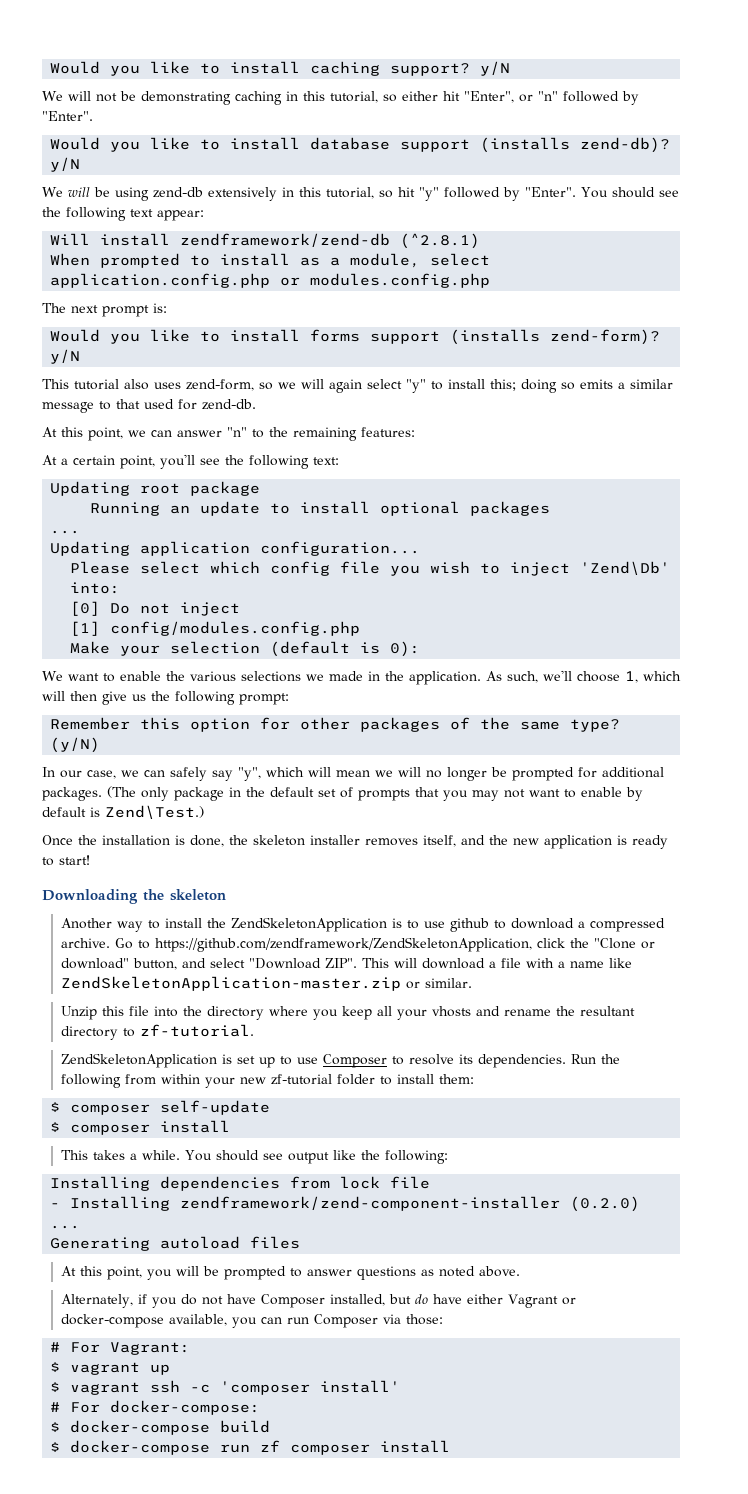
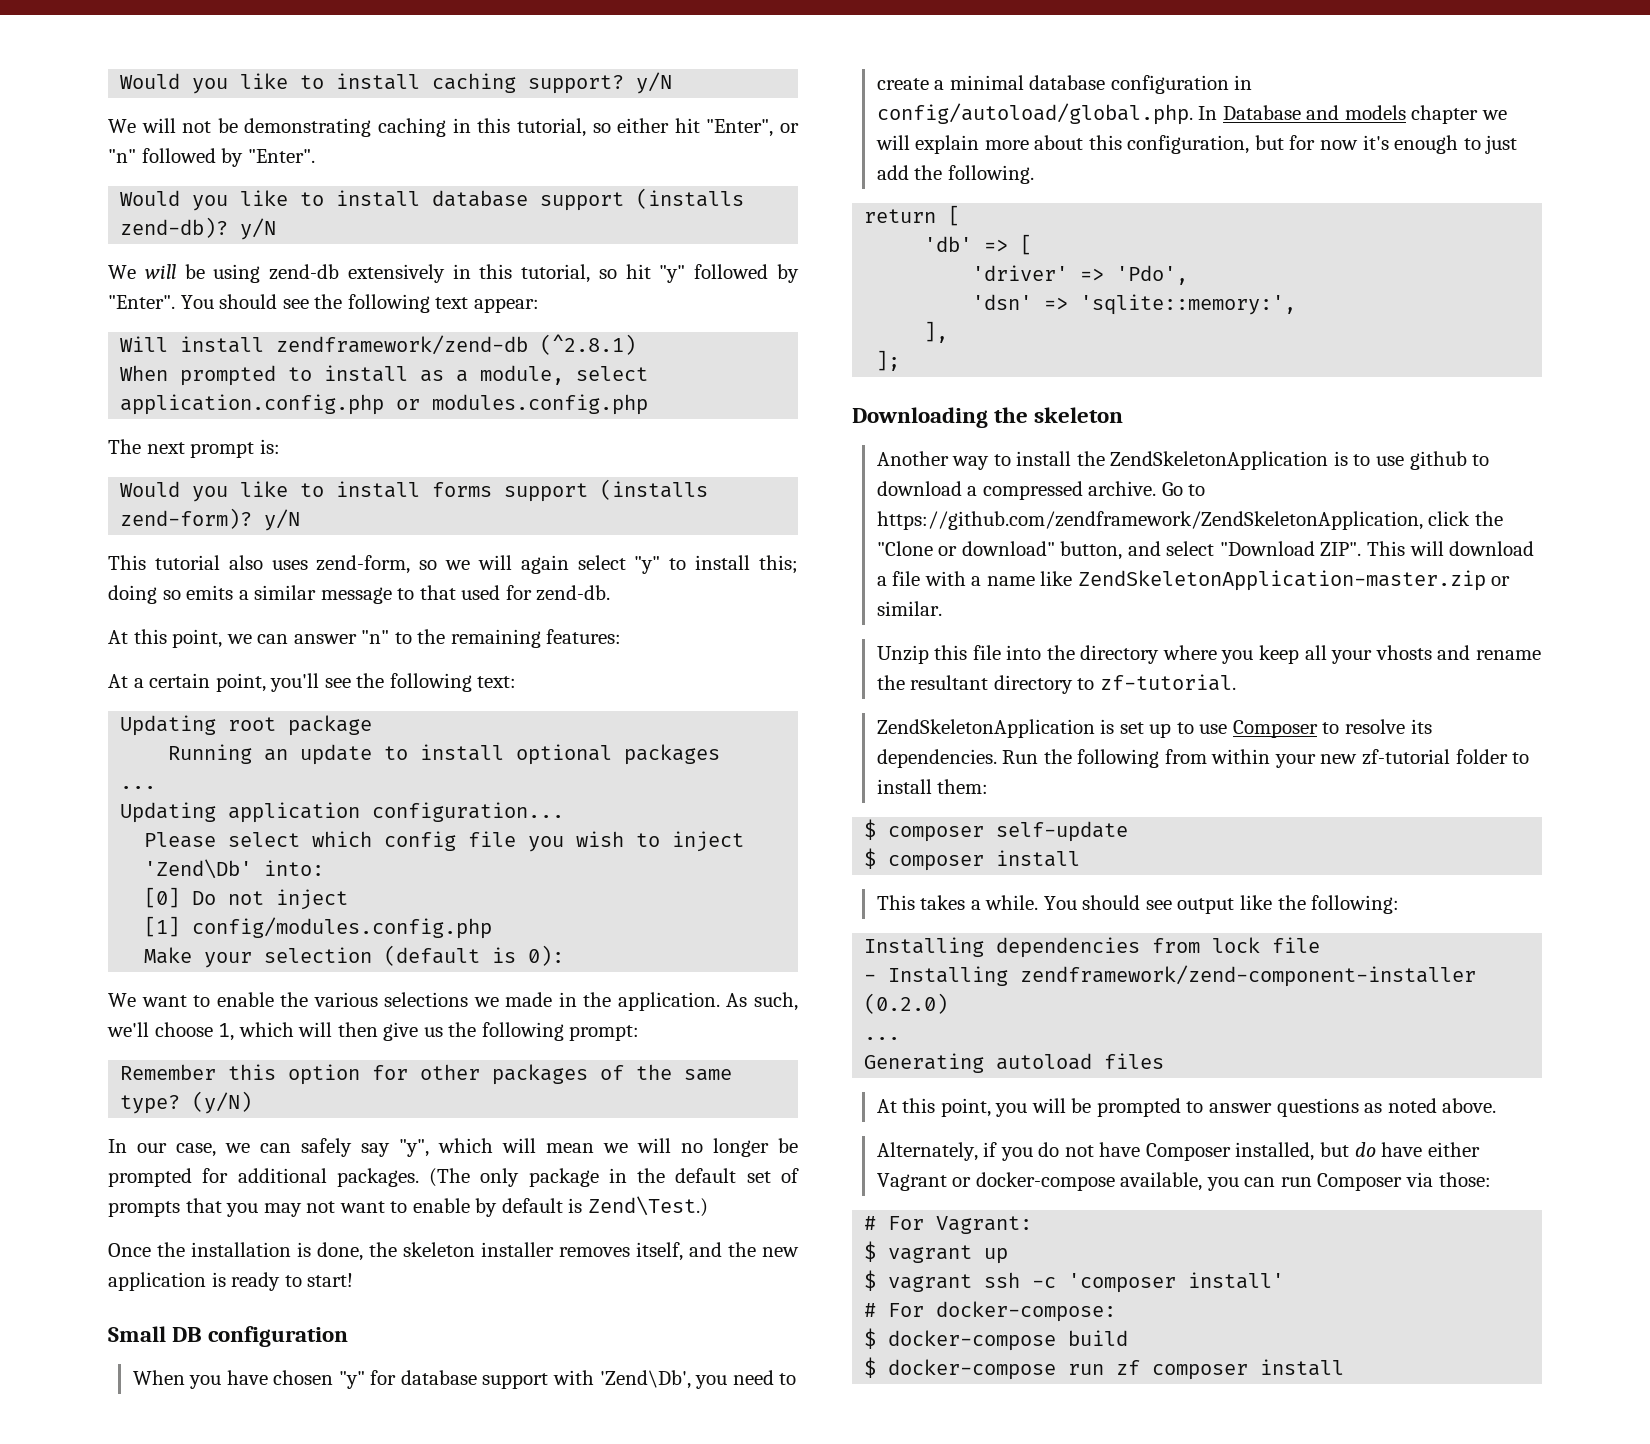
+ Small DB configuration
+ When you have chosen "y" for database support with 'Zend\Db', you need to create a minimal database configuration in config/autoload/global.php. In Database and models chapter we will explain more about this configuration, but for now it's enough to just add the following.
+ return [
+ 'db' => [
+ 'driver' => 'Pdo',
+ 'dsn' => 'sqlite::memory:',
+ ],
+ ];

